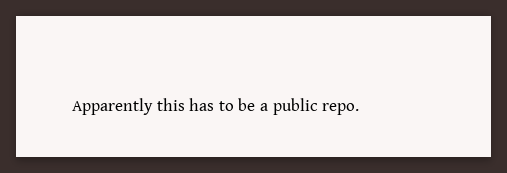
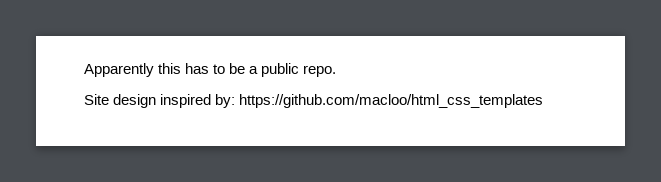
+ Site design inspired by: https://github.com/macloo/html_css_templates

